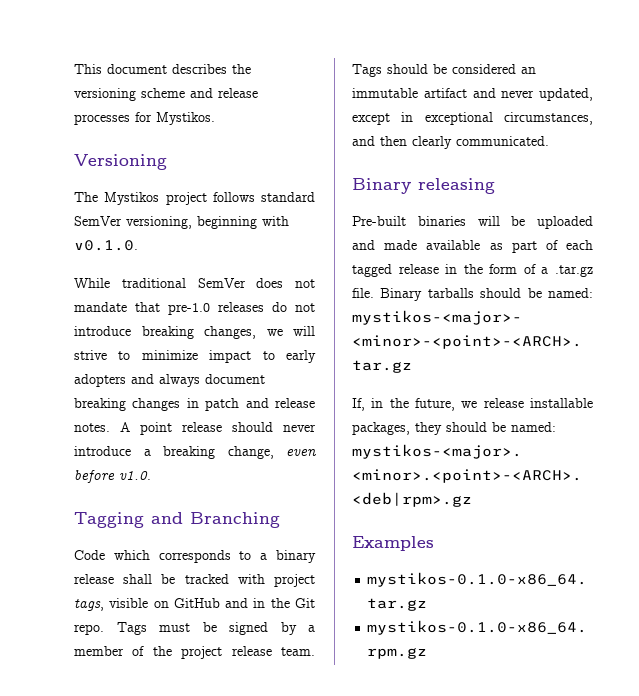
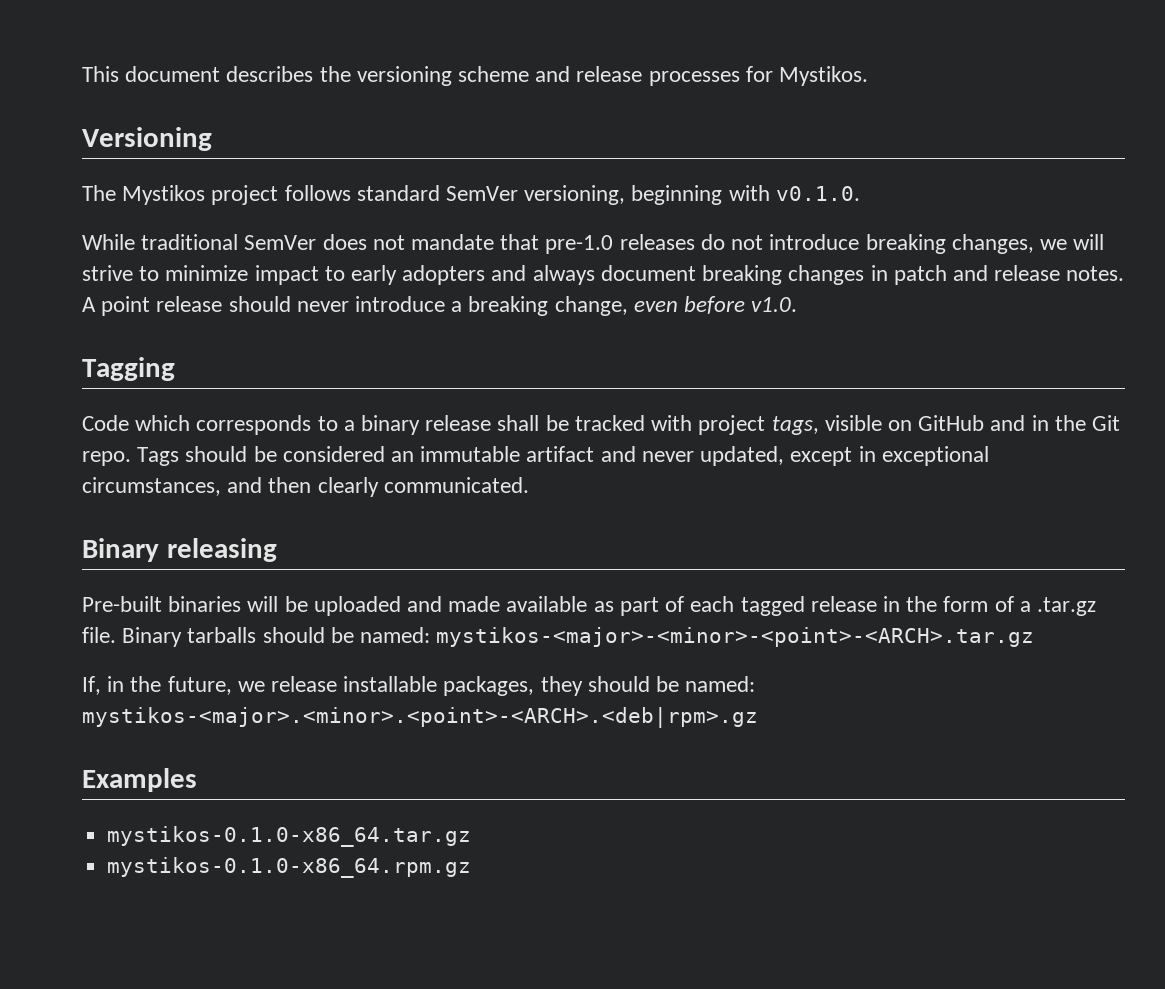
- Tagging and Branching
+ Tagging
- Tags must be signed by a member of the project release team. Tags should be considered an immutable artifact and never updated, except in exceptional circumstances, and then clearly communicated.
+ Tags should be considered an immutable artifact and never updated, except in exceptional circumstances, and then clearly communicated.

